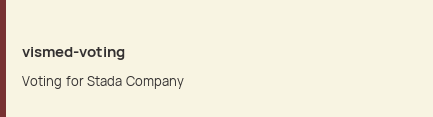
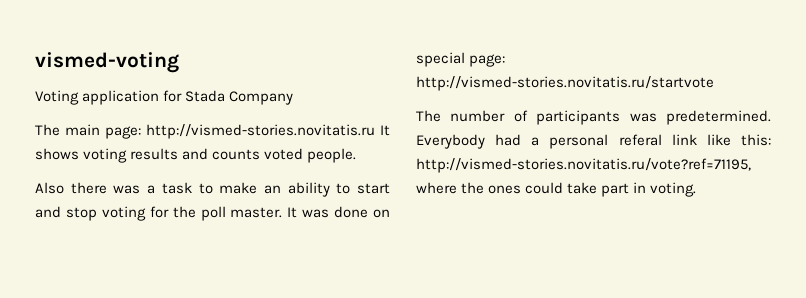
- Voting for Stada Company
+ Voting application for Stada Company
+ The main page: http://vismed-stories.novitatis.ru It shows voting results and counts voted people.
+ Also there was a task to make an ability to start and stop voting for the poll master. It was done on special page: http://vismed-stories.novitatis.ru/startvote
+ The number of participants was predetermined. Everybody had a personal referal link like this: http://vismed-stories.novitatis.ru/vote?ref=71195, where the ones could take part in voting.

